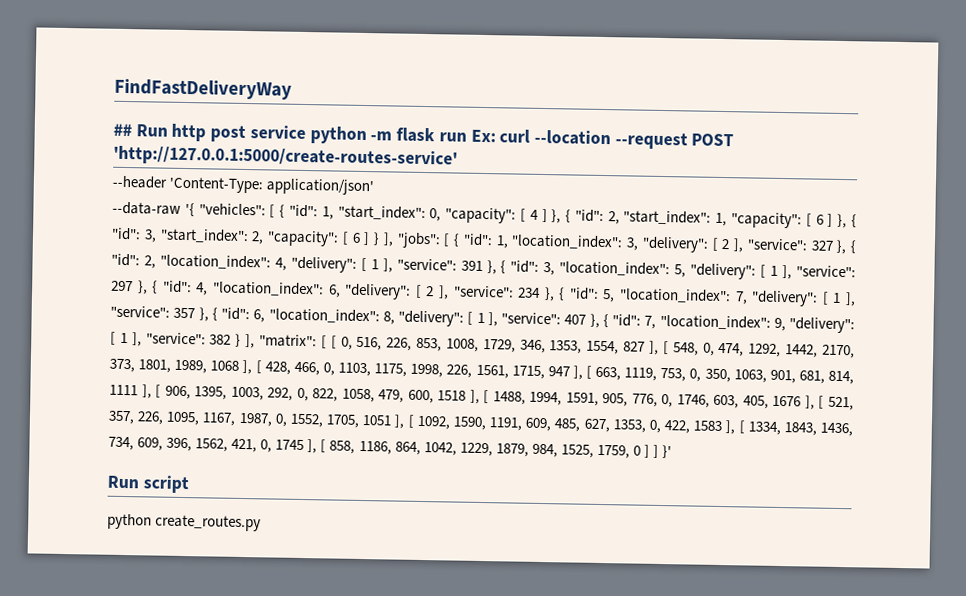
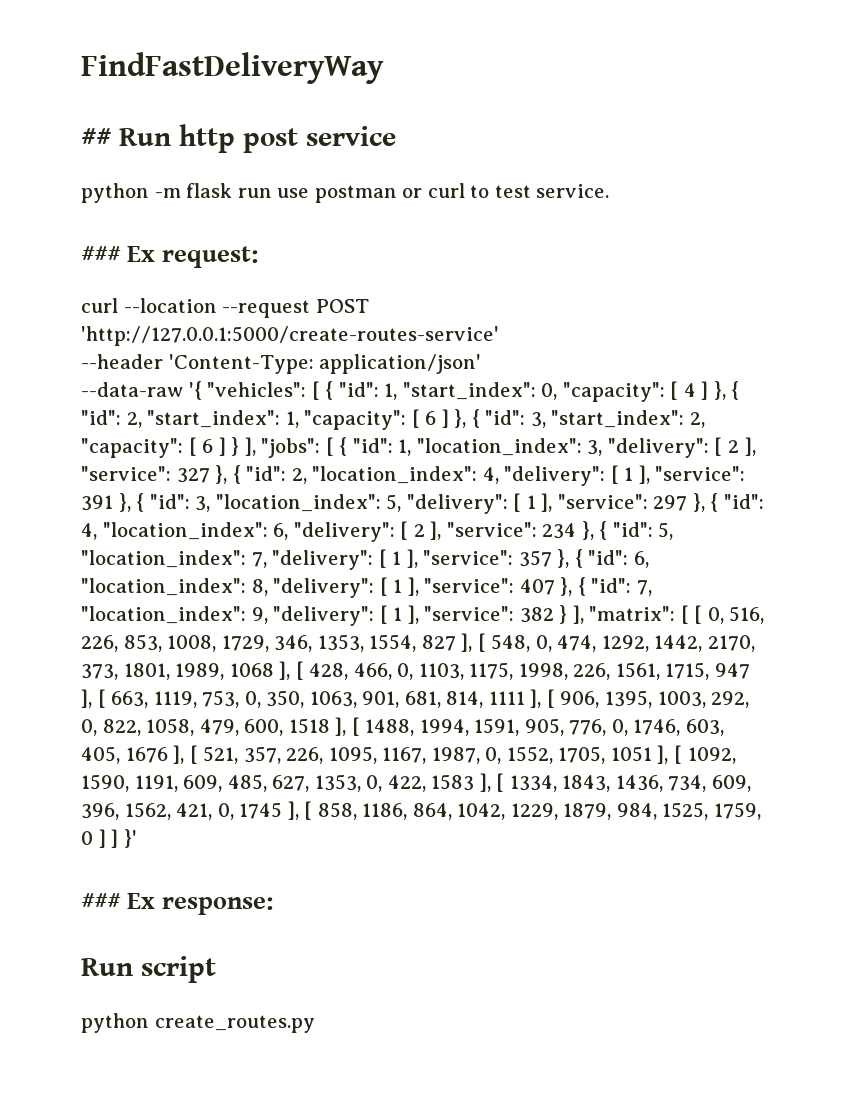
- ## Run http post service python -m flask run Ex: curl --location --request POST 'http://127.0.0.1:5000/create-routes-service'
+ ## Run http post service
+ python -m flask run use postman or curl to test service.
+ ### Ex request:
+ curl --location --request POST 'http://127.0.0.1:5000/create-routes-service'
+ ### Ex response:

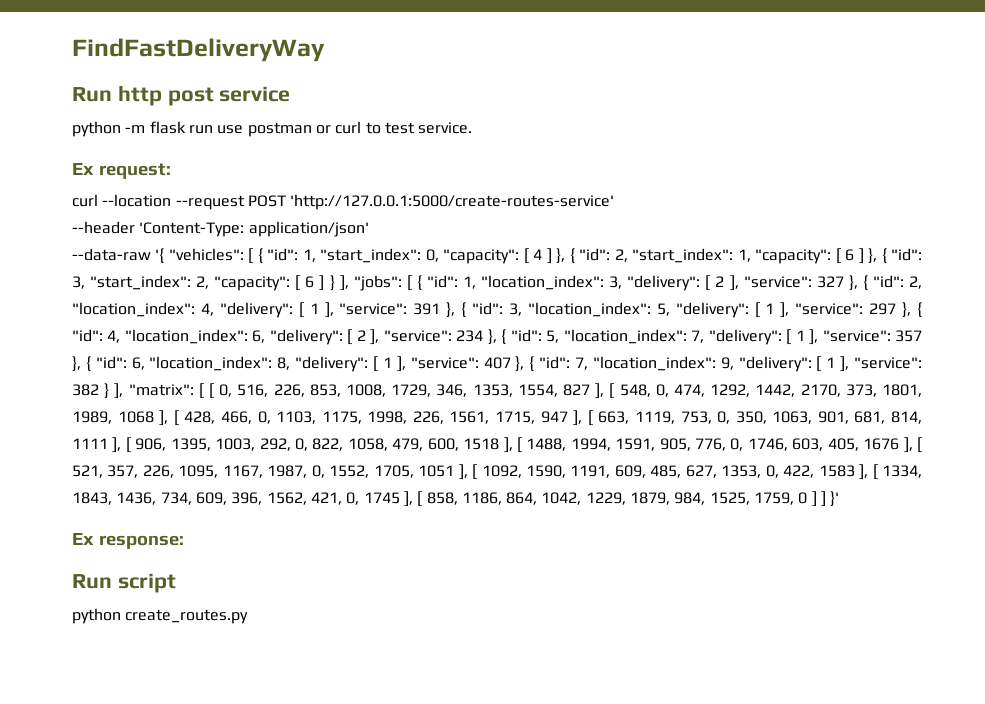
- ## Run http post service
+ Run http post service
- ### Ex request:
+ Ex request:
- ### Ex response:
+ Ex response:

